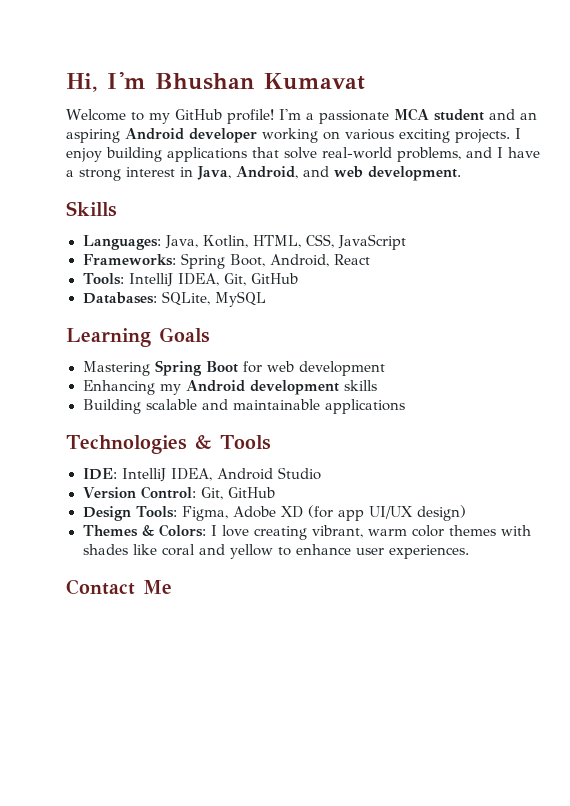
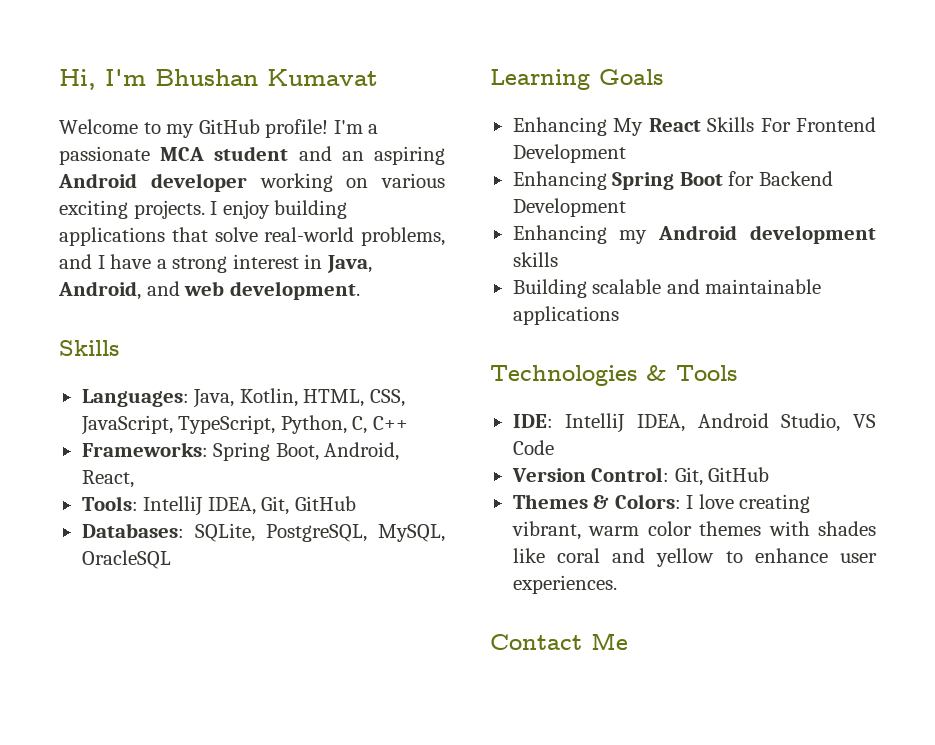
- Languages: Java, Kotlin, HTML, CSS, JavaScript
+ Languages: Java, Kotlin, HTML, CSS, JavaScript, TypeScript, Python, C, C++
- Frameworks: Spring Boot, Android, React
+ Frameworks: Spring Boot, Android, React,
- Databases: SQLite, MySQL
+ Databases: SQLite, PostgreSQL, MySQL, OracleSQL
- Mastering Spring Boot for web development
+ Enhancing My React Skills For Frontend Development
+ Enhancing Spring Boot for Backend Development
- IDE: IntelliJ IDEA, Android Studio
+ IDE: IntelliJ IDEA, Android Studio, VS Code
- Design Tools: Figma, Adobe XD (for app UI/UX design)

